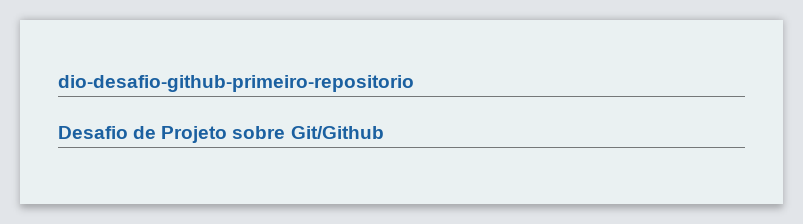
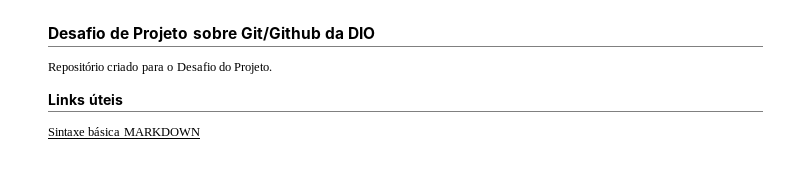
- dio-desafio-github-primeiro-repositorio
- Desafio de Projeto sobre Git/Github
+ Desafio de Projeto sobre Git/Github da DIO
+ Repositório criado para o Desafio do Projeto.
+ Links úteis
+ Sintaxe básica MARKDOWN

